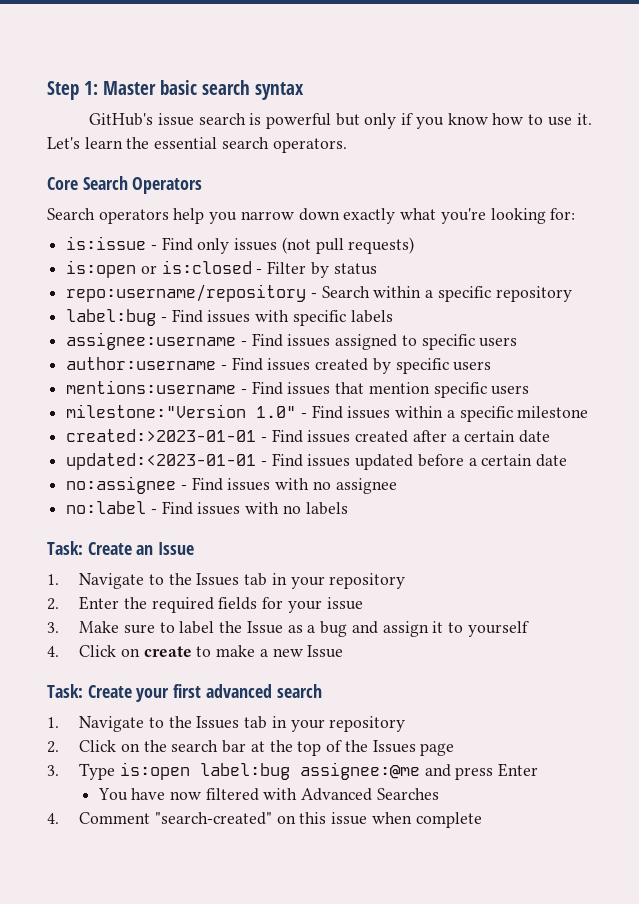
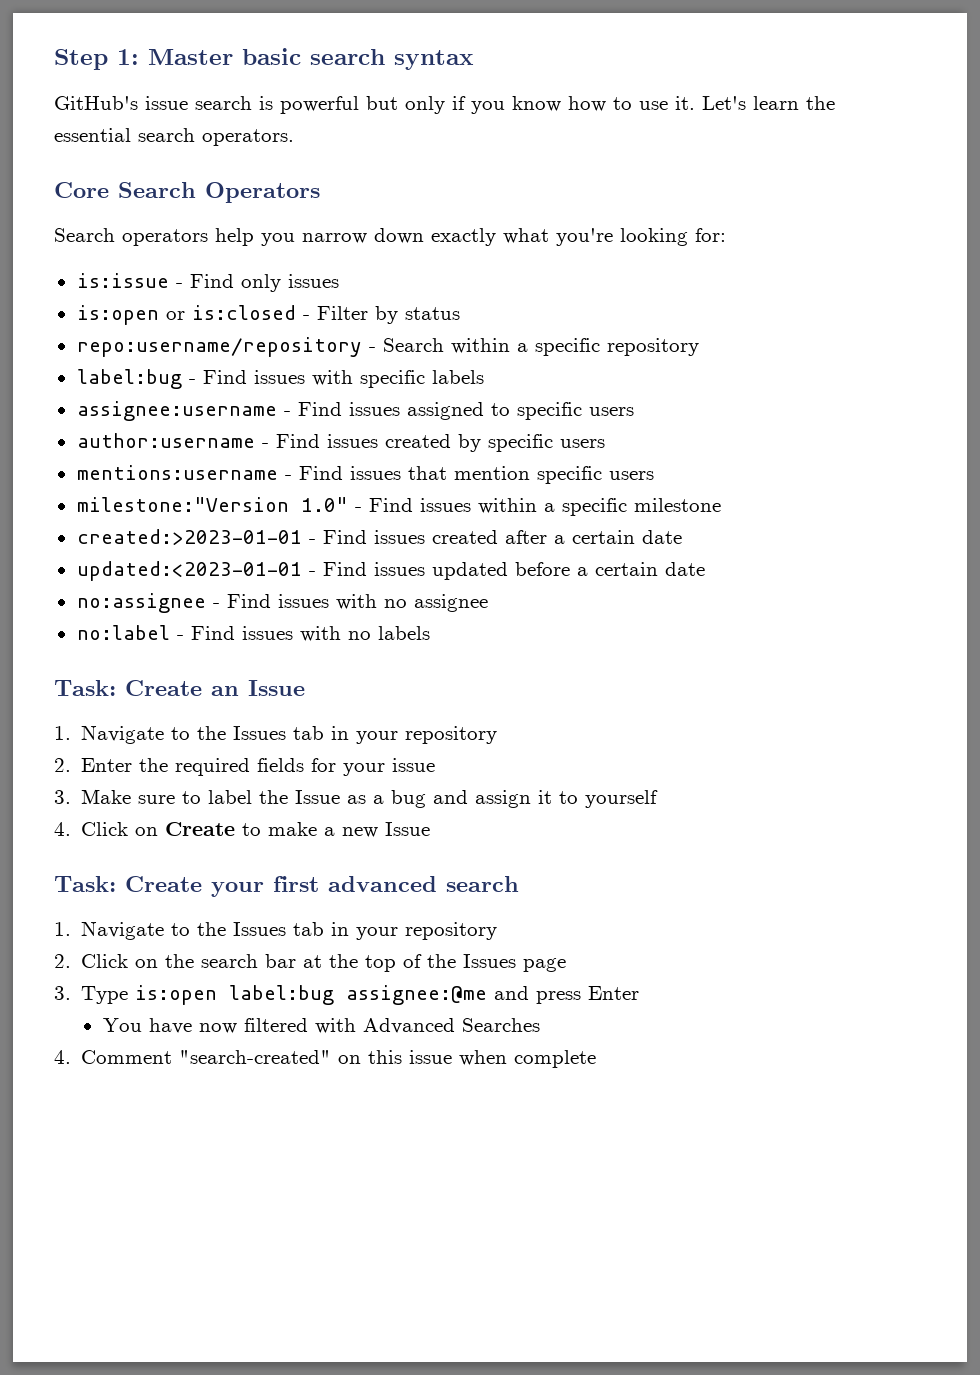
- is:issue - Find only issues (not pull requests)
+ is:issue - Find only issues
- 4. Click on create to make a new Issue
+ 4. Click on Create to make a new Issue

